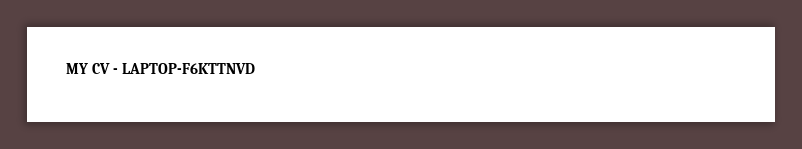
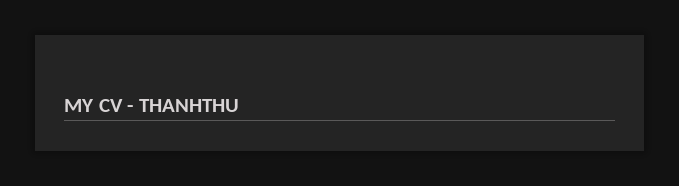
- MY CV - LAPTOP-F6KTTNVD
+ MY CV - THANHTHU

